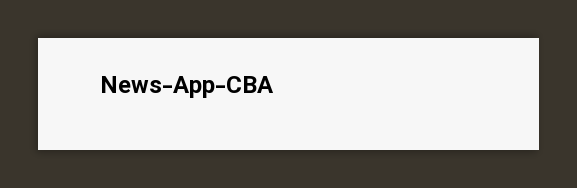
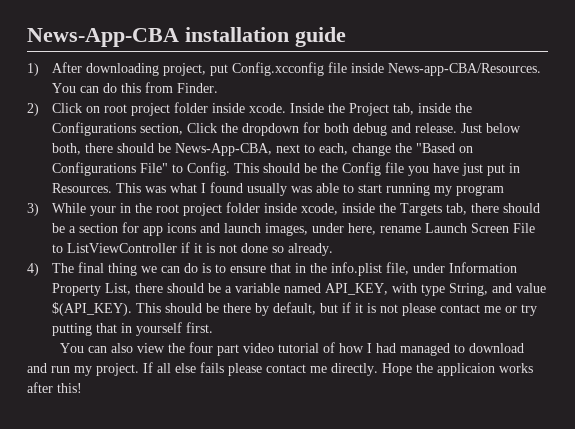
- News-App-CBA
+ News-App-CBA installation guide
+ 1) After downloading project, put Config.xcconfig file inside News-app-CBA/Resources. You can do this from Finder.
+ 2) Click on root project folder inside xcode. Inside the Project tab, inside the Configurations section, Click the dropdown for both debug and release. Just below both, there should be News-App-CBA, next to each, change the "Based on Configurations File" to Config. This should be the Config file you have just put in Resources. This was what I found usually was able to start running my program
+ 3) While your in the root project folder inside xcode, inside the Targets tab, there should be a section for app icons and launch images, under here, rename Launch Screen File to ListViewController if it is not done so already.
+ 4) The final thing we can do is to ensure that in the info.plist file, under Information Property List, there should be a variable named API_KEY, with type String, and value $(API_KEY). This should be there by default, but if it is not please contact me or try putting that in yourself first.
+ You can also view the four part video tutorial of how I had managed to download and run my project. If all else fails please contact me directly. Hope the applicaion works after this!

